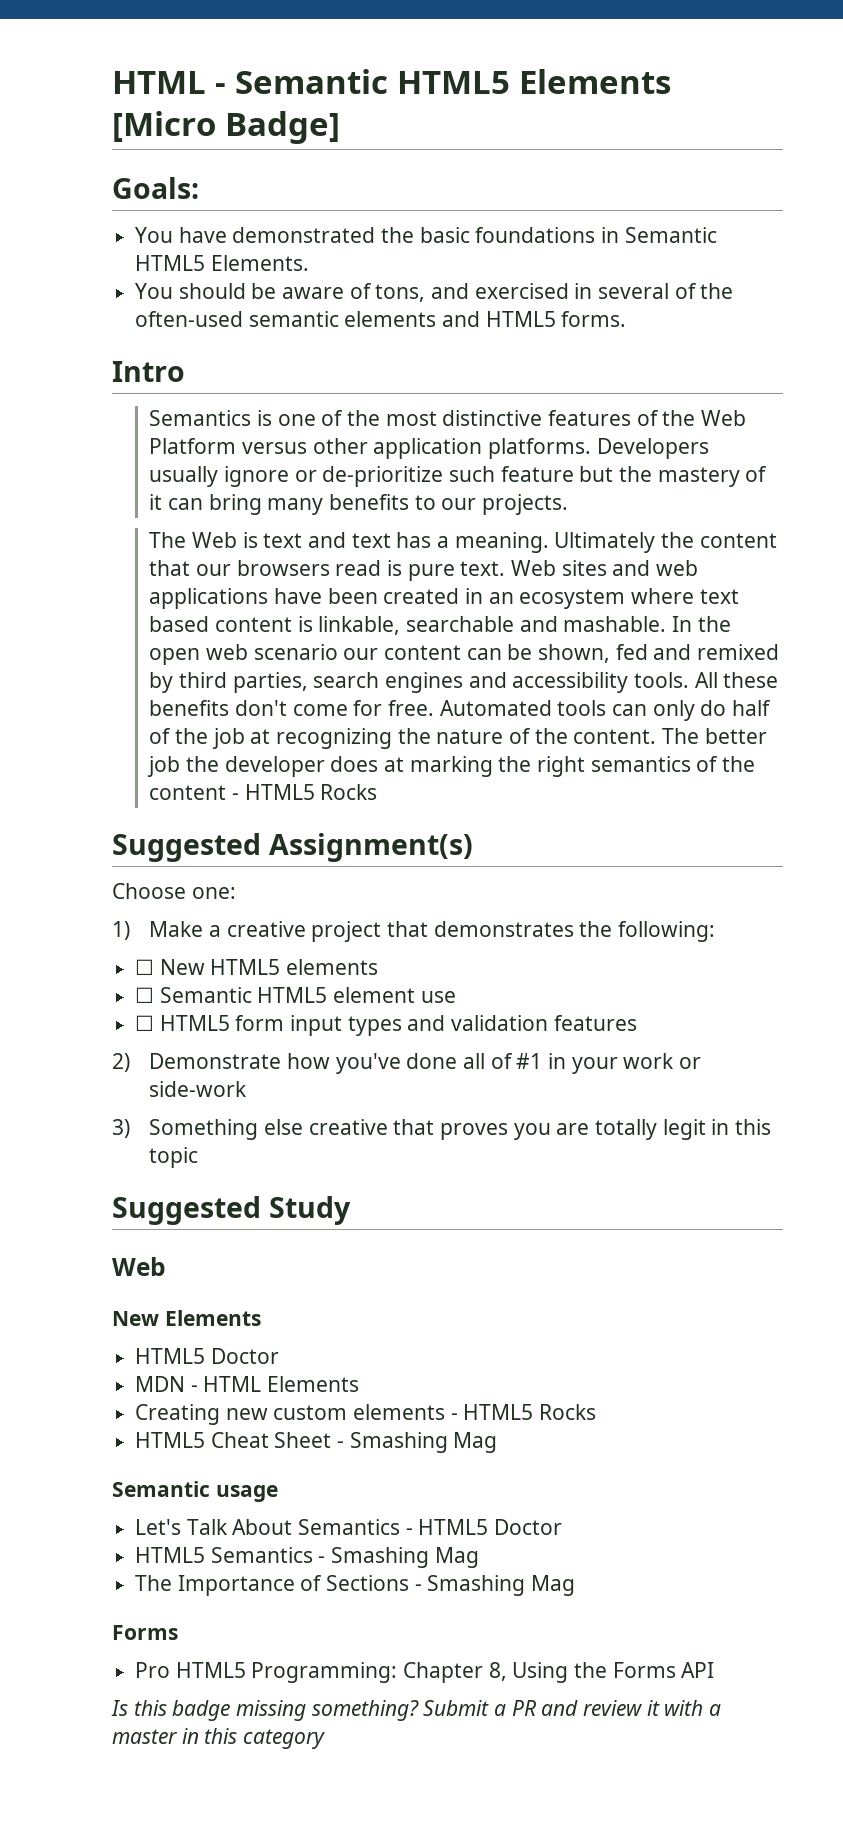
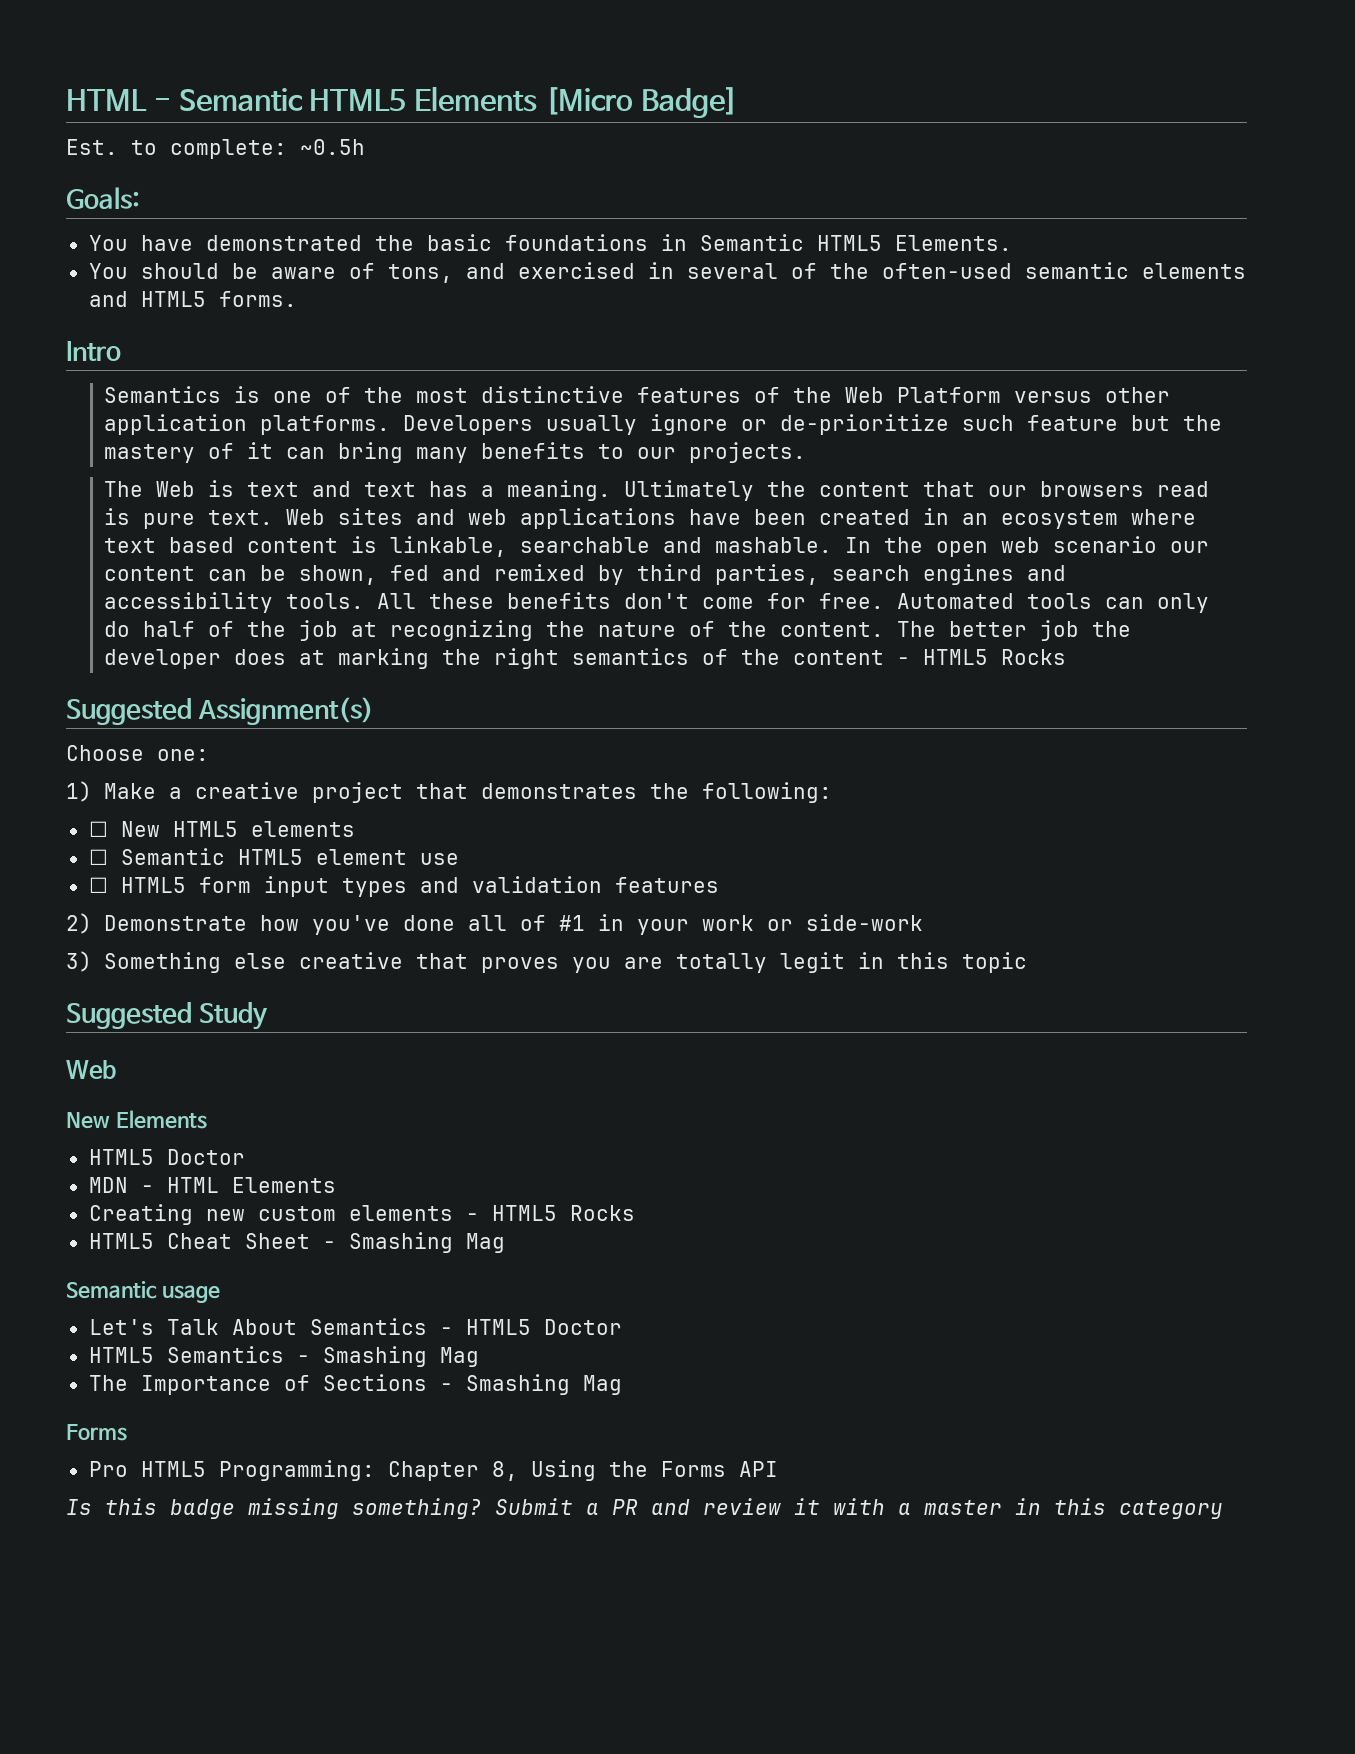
+ Est. to complete: ~0.5h

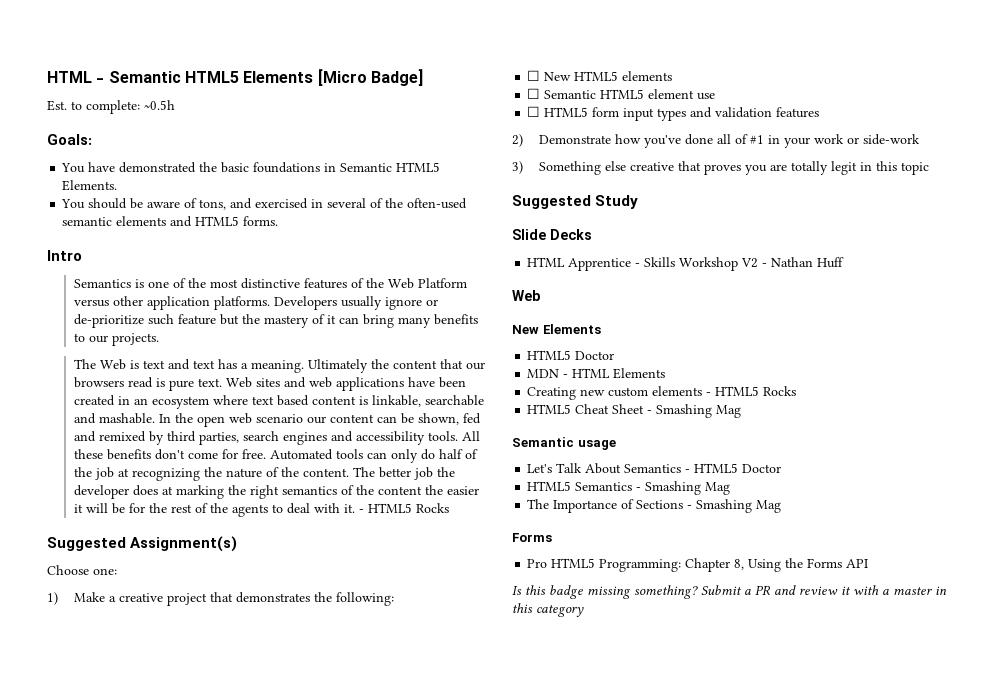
- The better job the developer does at marking the right semantics of the content - HTML5 Rocks
+ The better job the developer does at marking the right semantics of the content the easier it will be for the rest of the agents to deal with it. - HTML5 Rocks
+ Slide Decks
+ HTML Apprentice - Skills Workshop V2 - Nathan Huff

